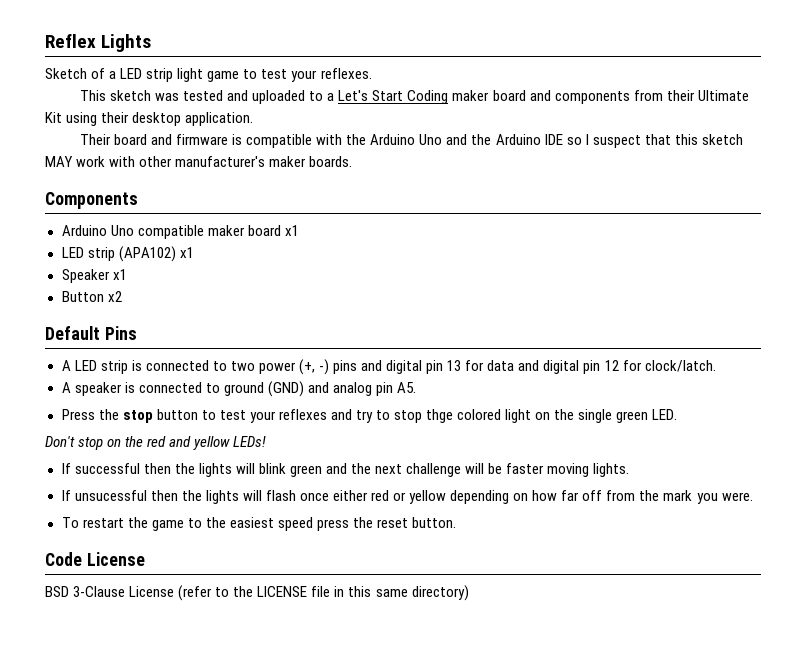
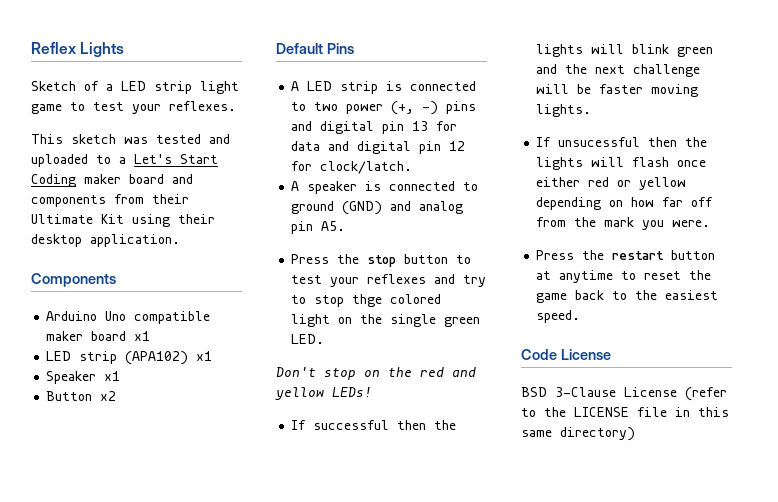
- Their board and firmware is compatible with the Arduino Uno and the Arduino IDE so I suspect that this sketch MAY work with other manufacturer's maker boards.
- To restart the game to the easiest speed press the reset button.
+ Press the restart button at anytime to reset the game back to the easiest speed.

